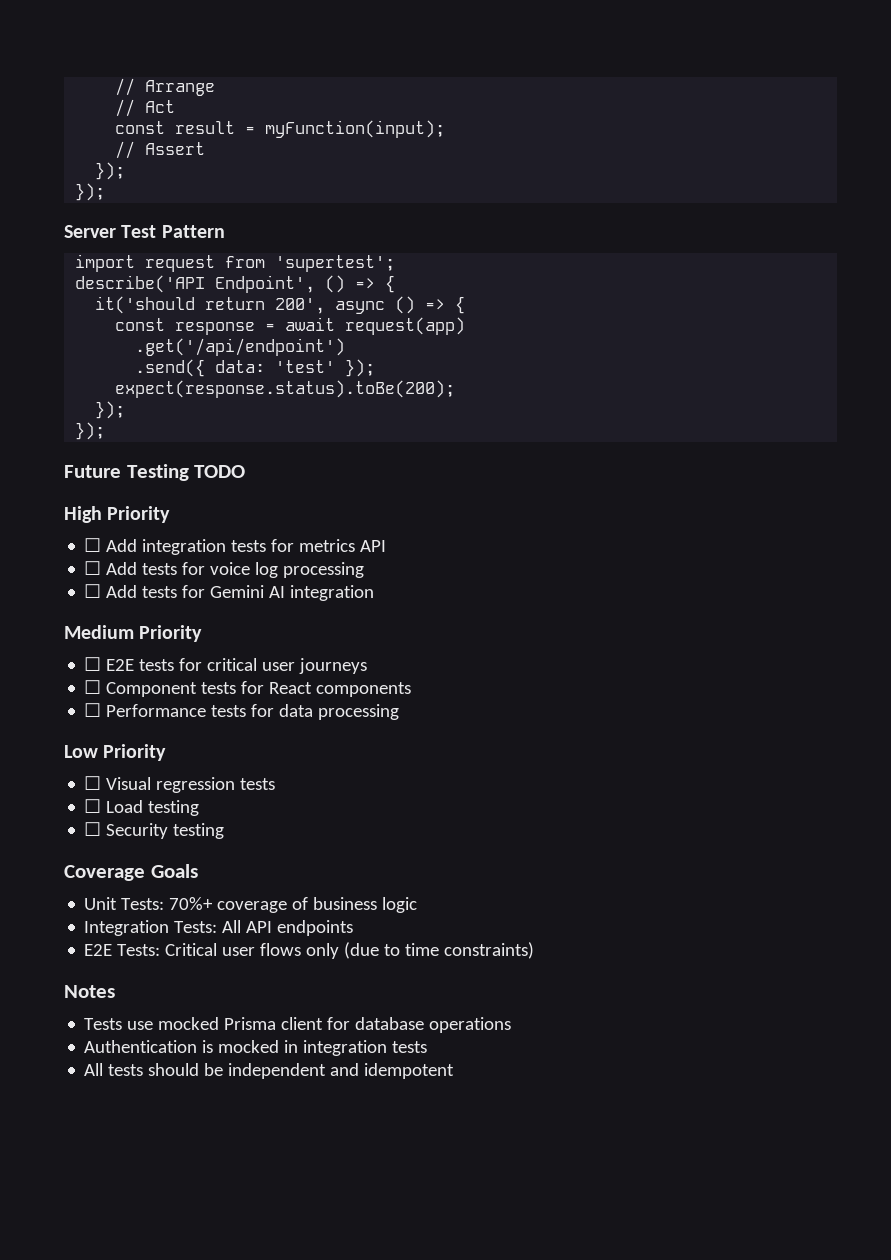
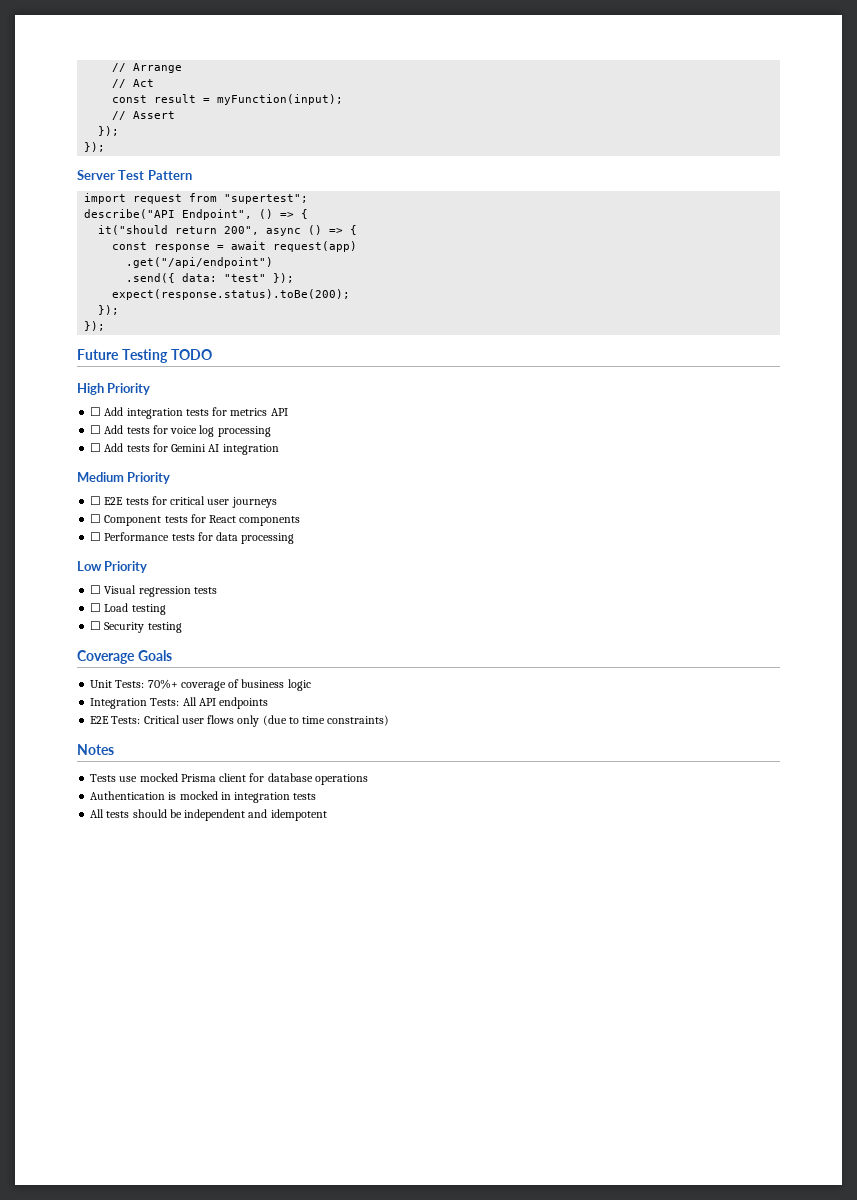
- import request from 'supertest';
- describe('API Endpoint', () => {
- it('should return 200', async () => {
+ import request from "supertest";
+ describe("API Endpoint", () => {
+ it("should return 200", async () => {
- .get('/api/endpoint')
+ .get("/api/endpoint")
- .send({ data: 'test' });
+ .send({ data: "test" });

